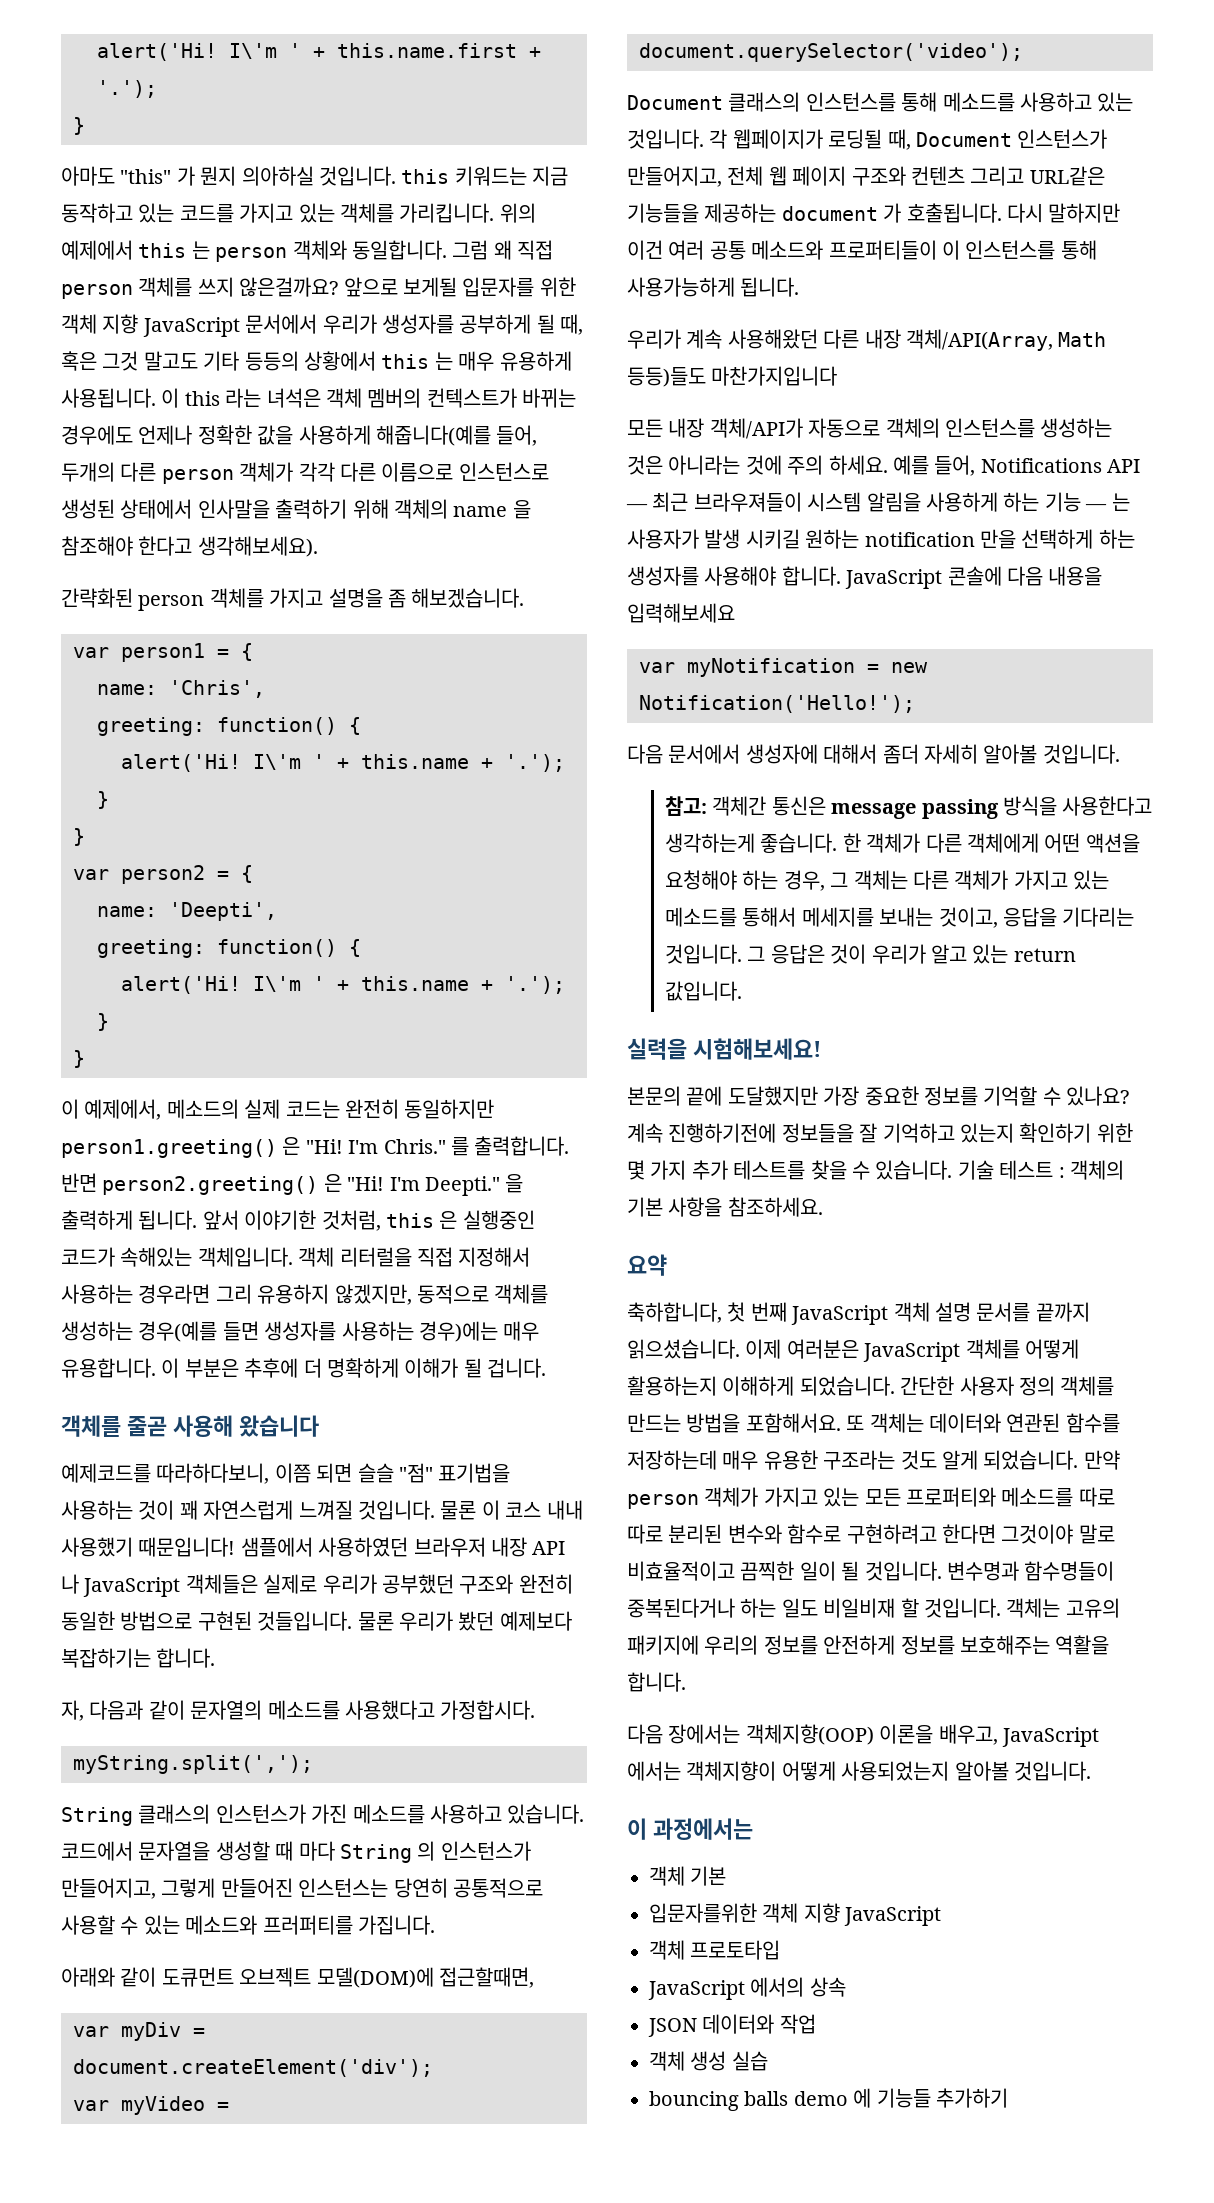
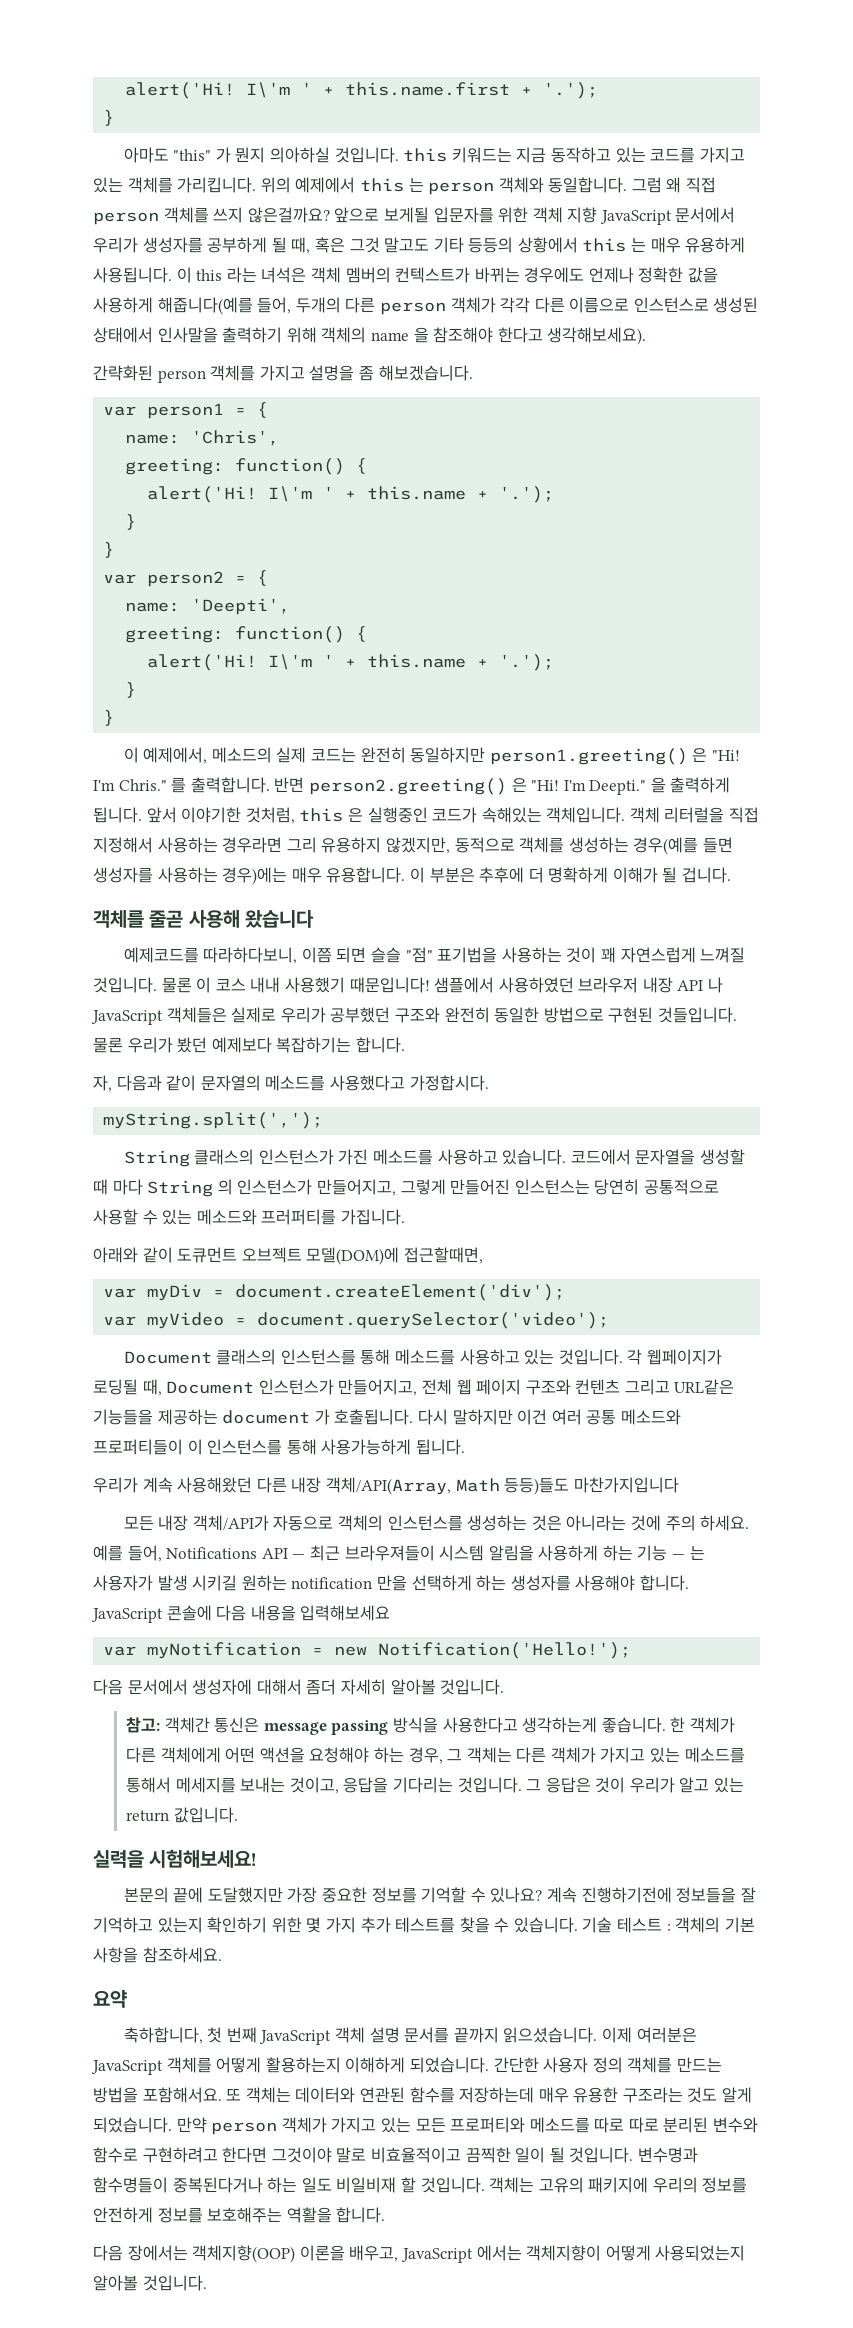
- 이 과정에서는
- 객체 기본
- 입문자를위한 객체 지향 JavaScript
- 객체 프로토타입
- JavaScript 에서의 상속
- JSON 데이터와 작업
- 객체 생성 실습
- bouncing balls demo 에 기능들 추가하기

